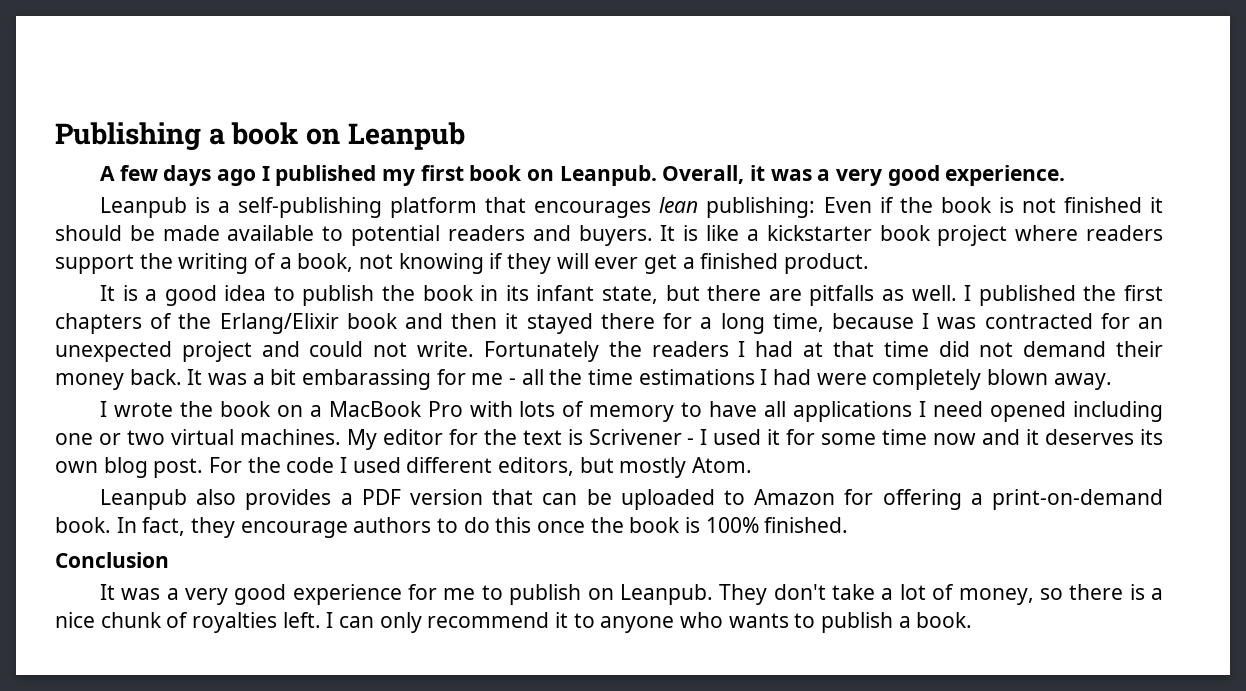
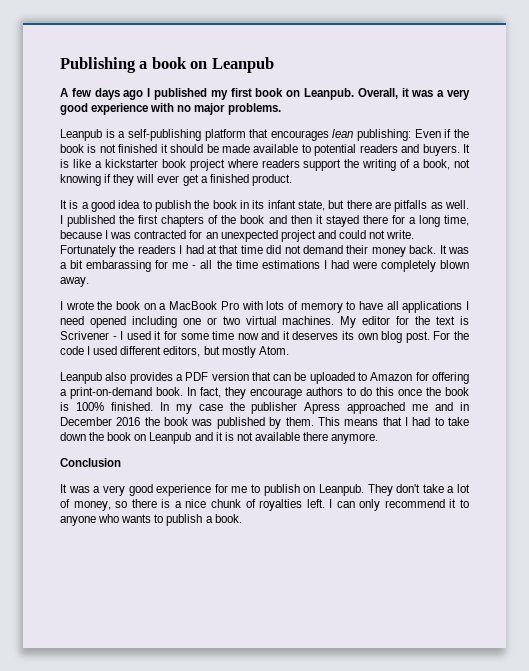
- Overall, it was a very good experience.
+ Overall, it was a very good experience with no major problems.
- I published the first chapters of the Erlang/Elixir book and then it stayed there for a long time, because I was contracted for an unexpected project and could not write.
+ I published the first chapters of the book and then it stayed there for a long time, because I was contracted for an unexpected project and could not write.
+ In my case the publisher Apress approached me and in December 2016 the book was published by them. This means that I had to take down the book on Leanpub and it is not available there anymore.

